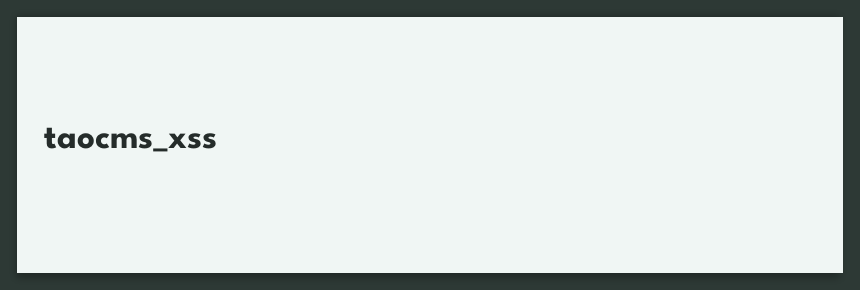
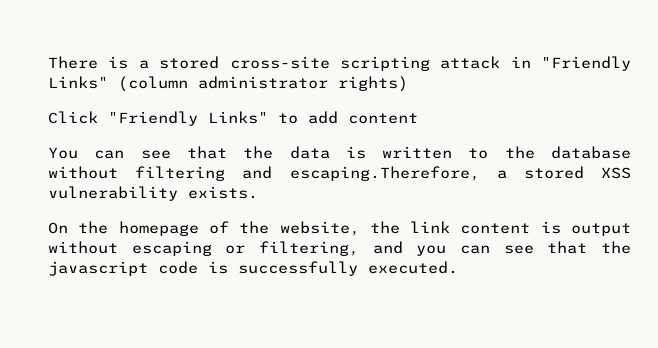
- taocms_xss
+ There is a stored cross-site scripting attack in "Friendly Links" (column administrator rights)
+ Click "Friendly Links" to add content
+ You can see that the data is written to the database without filtering and escaping.Therefore, a stored XSS vulnerability exists.
+ On the homepage of the website, the link content is output without escaping or filtering, and you can see that the javascript code is successfully executed.

